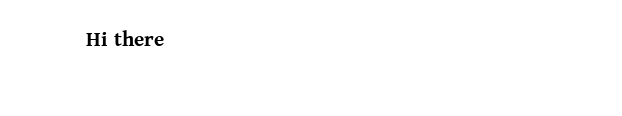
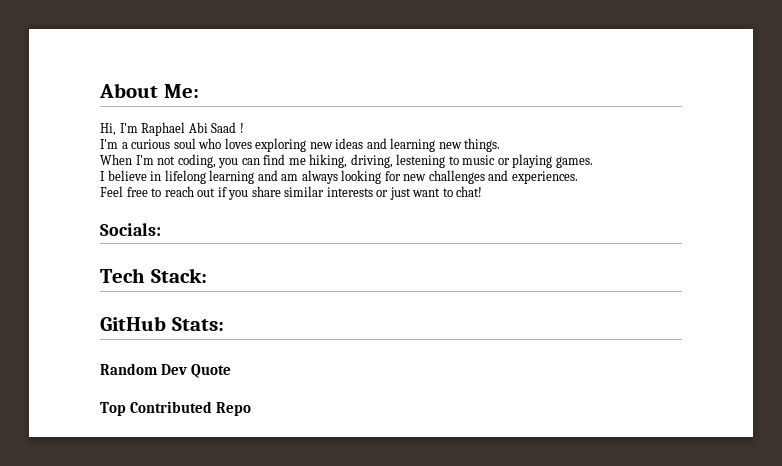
- Hi there
+ About Me:
+ Hi, I'm Raphael Abi Saad !
+ I'm a curious soul who loves exploring new ideas and learning new things.
+ When I'm not coding, you can find me hiking, driving, lestening to music or playing games.
+ I believe in lifelong learning and am always looking for new challenges and experiences.
+ Feel free to reach out if you share similar interests or just want to chat!
+ Socials:
+ Tech Stack:
+ GitHub Stats:
+ Random Dev Quote
+ Top Contributed Repo

